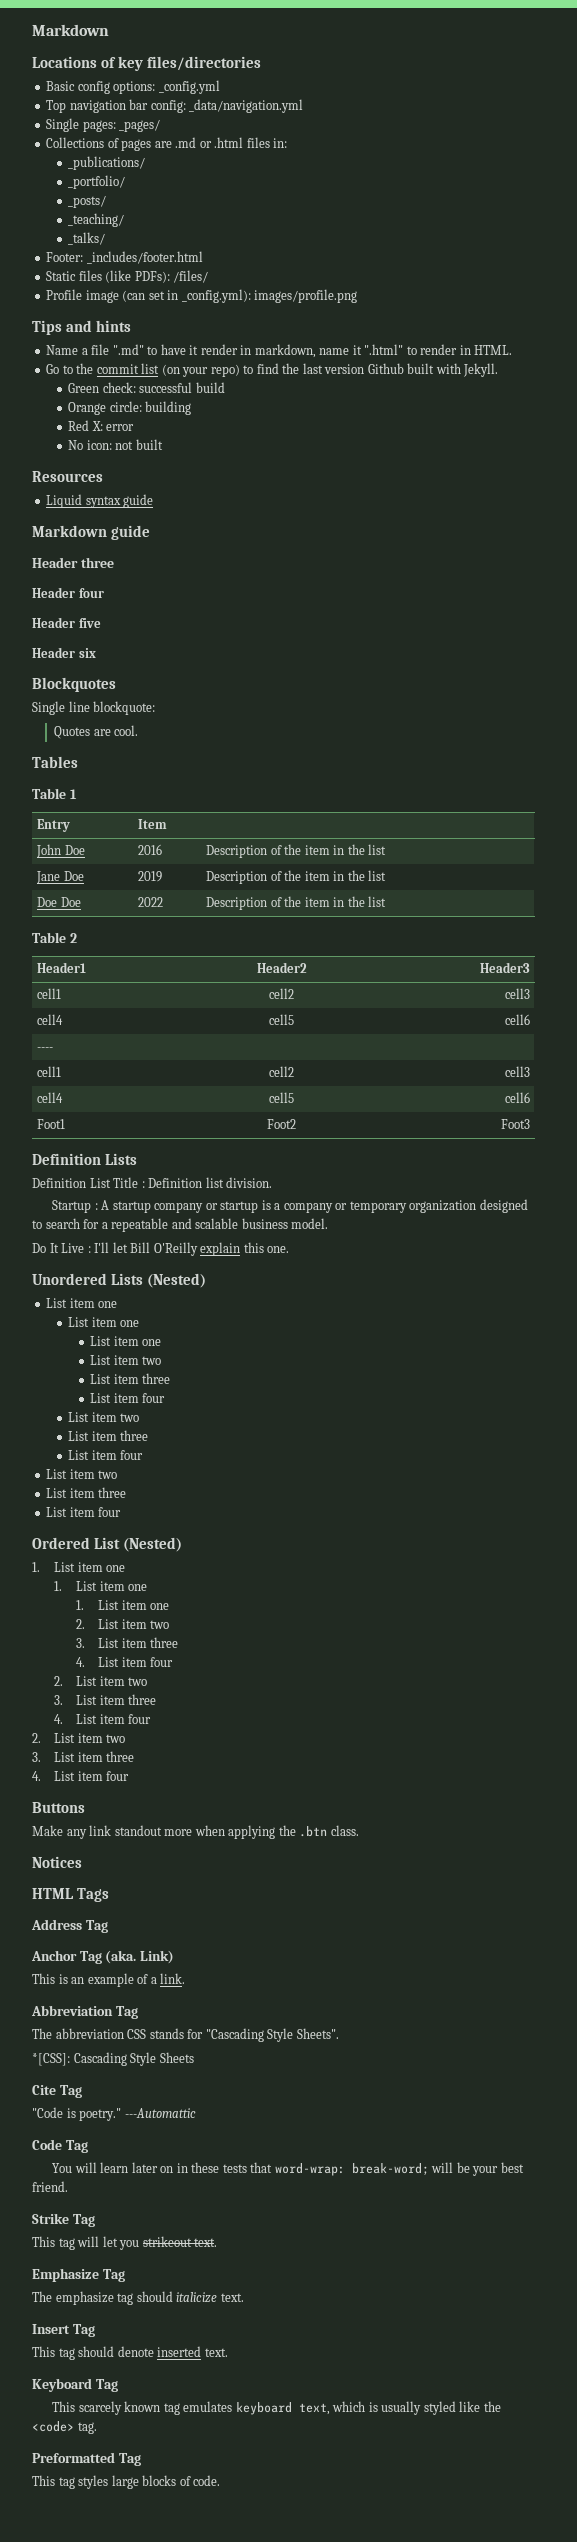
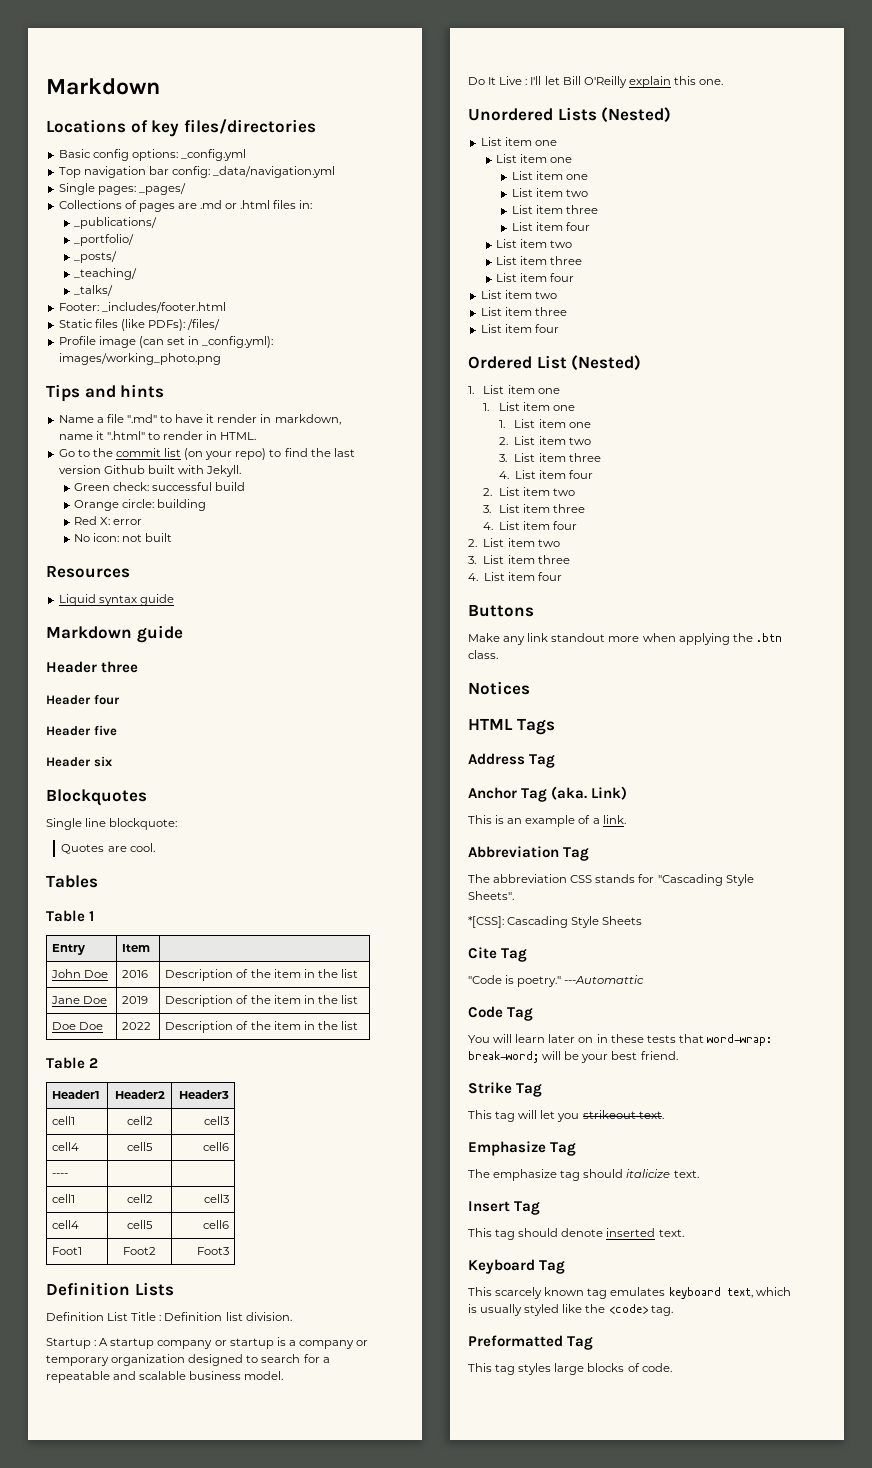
- Profile image (can set in _config.yml): images/profile.png
+ Profile image (can set in _config.yml): images/working_photo.png

